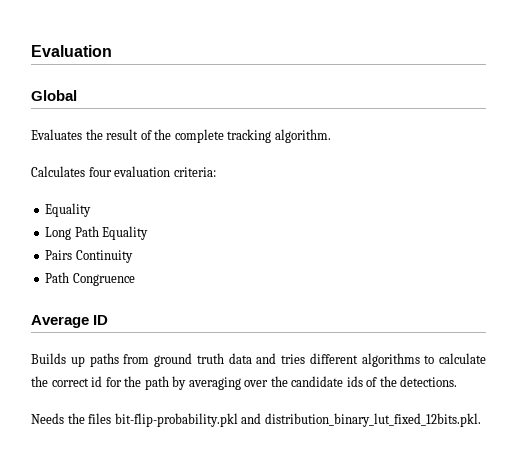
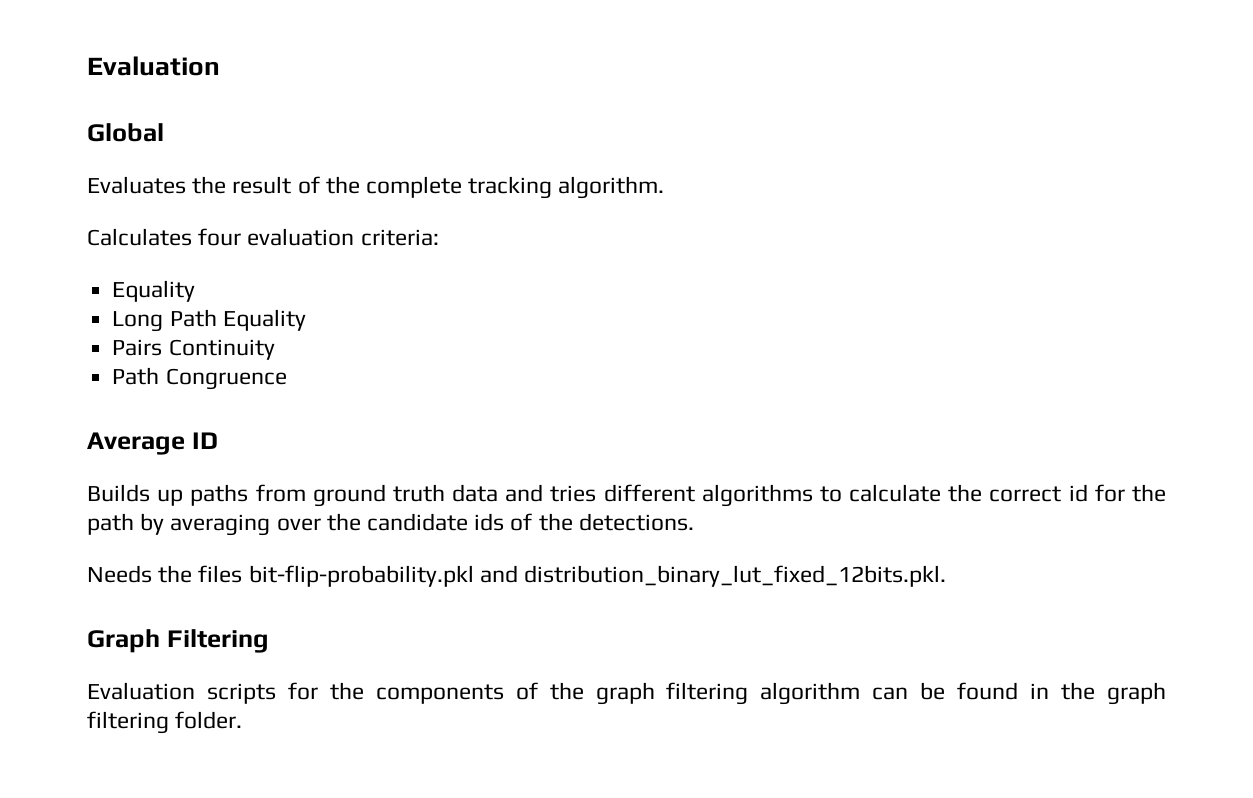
+ Graph Filtering
+ Evaluation scripts for the components of the graph filtering algorithm can be found in the graph filtering folder.

